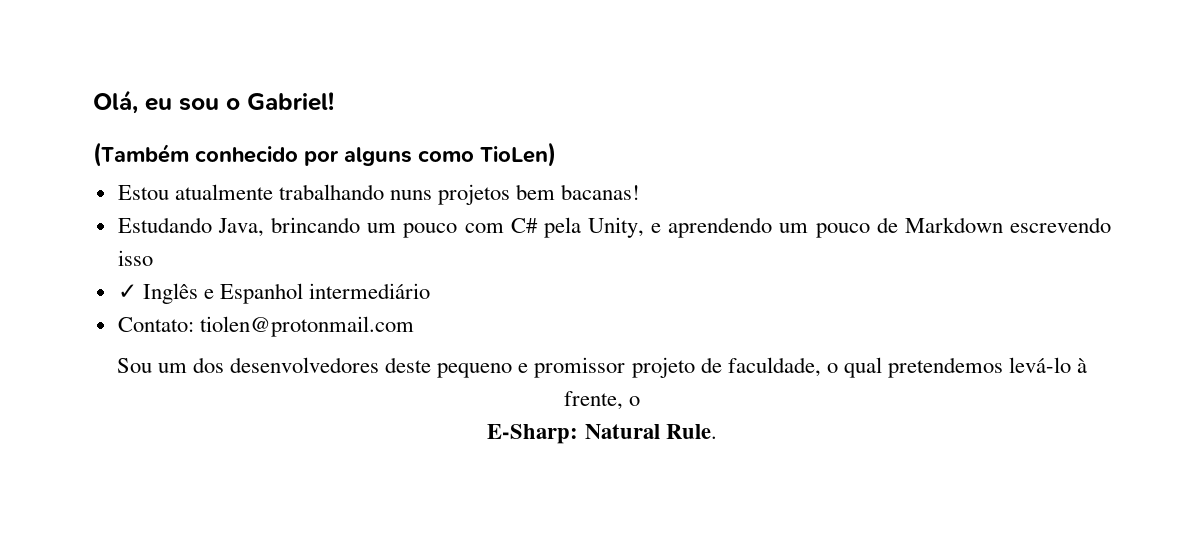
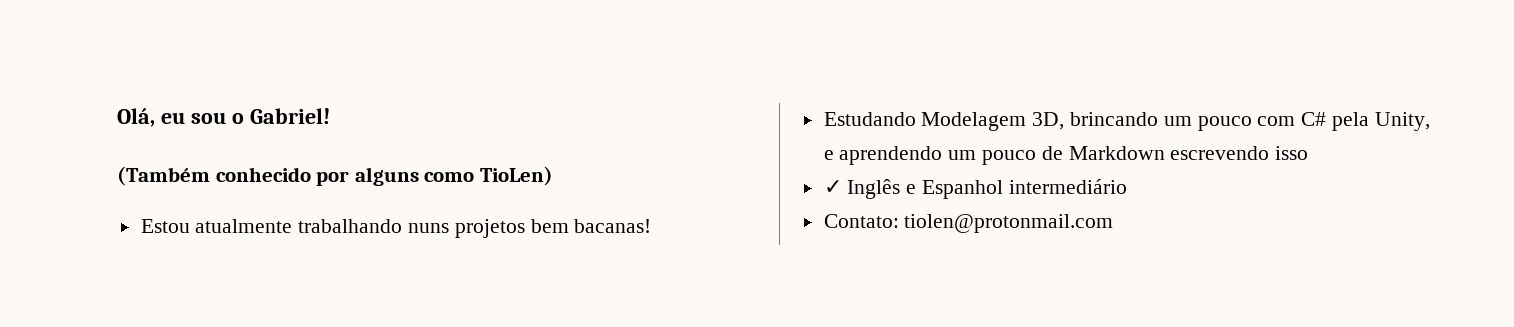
- Estudando Java, brincando um pouco com C# pela Unity, e aprendendo um pouco de Markdown escrevendo isso
+ Estudando Modelagem 3D, brincando um pouco com C# pela Unity, e aprendendo um pouco de Markdown escrevendo isso
- Sou um dos desenvolvedores deste pequeno e promissor projeto de faculdade, o qual pretendemos levá-lo à frente, o
- E-Sharp: Natural Rule.

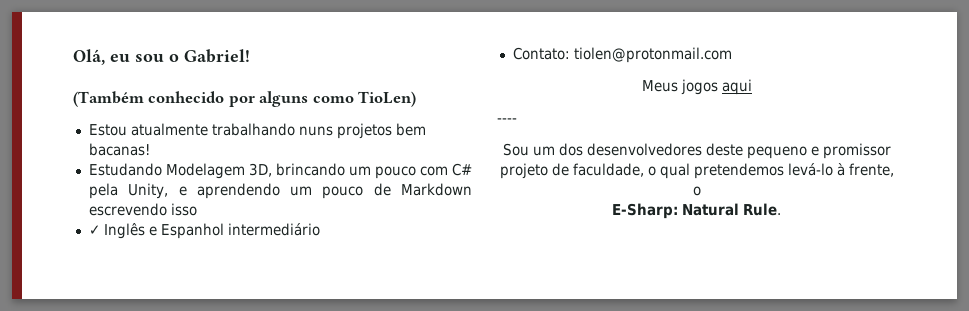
+ Meus jogos aqui
+ ----
+ Sou um dos desenvolvedores deste pequeno e promissor projeto de faculdade, o qual pretendemos levá-lo à frente, o
+ E-Sharp: Natural Rule.

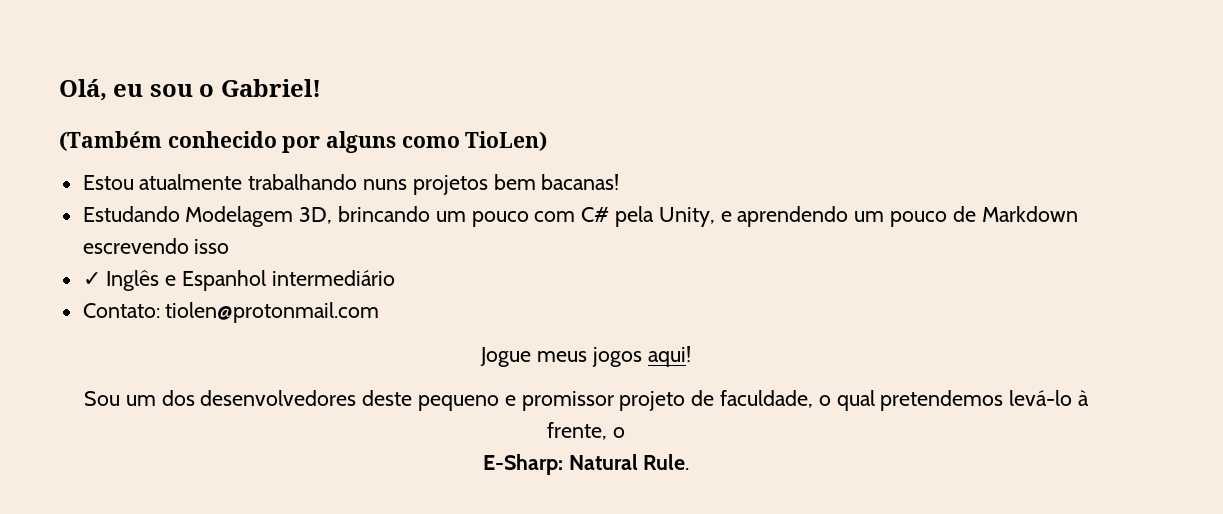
- Meus jogos aqui
- ----
+ Jogue meus jogos aqui!

